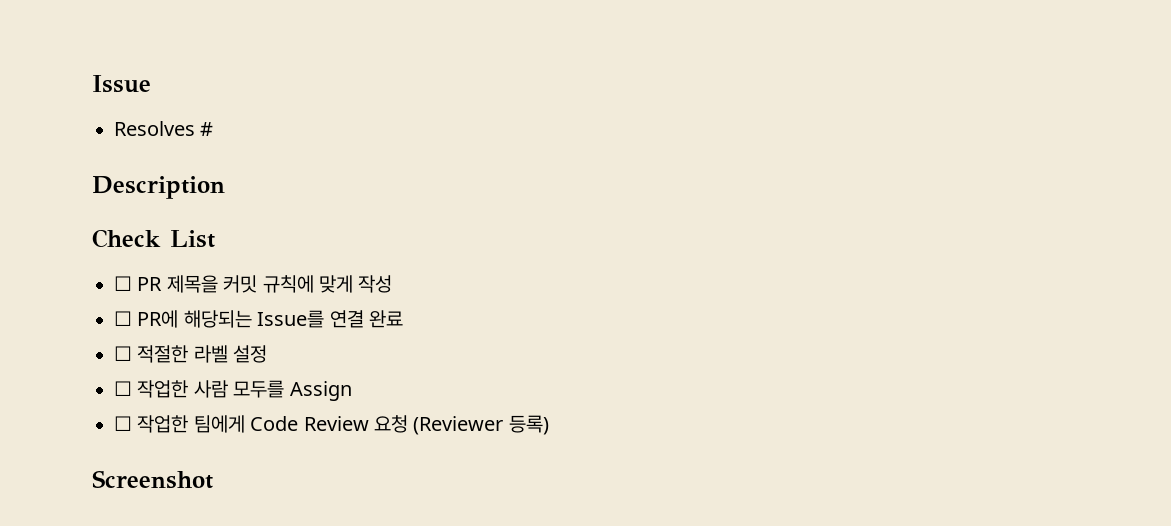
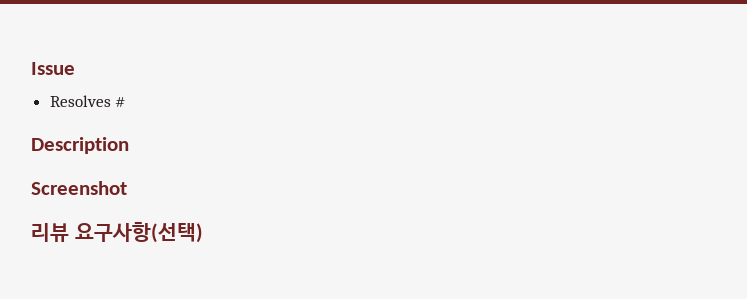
- Check List
- ☐ PR 제목을 커밋 규칙에 맞게 작성
- ☐ PR에 해당되는 Issue를 연결 완료
- ☐ 적절한 라벨 설정
- ☐ 작업한 사람 모두를 Assign
- ☐ 작업한 팀에게 Code Review 요청 (Reviewer 등록)
  Screenshot
+ 리뷰 요구사항(선택)

